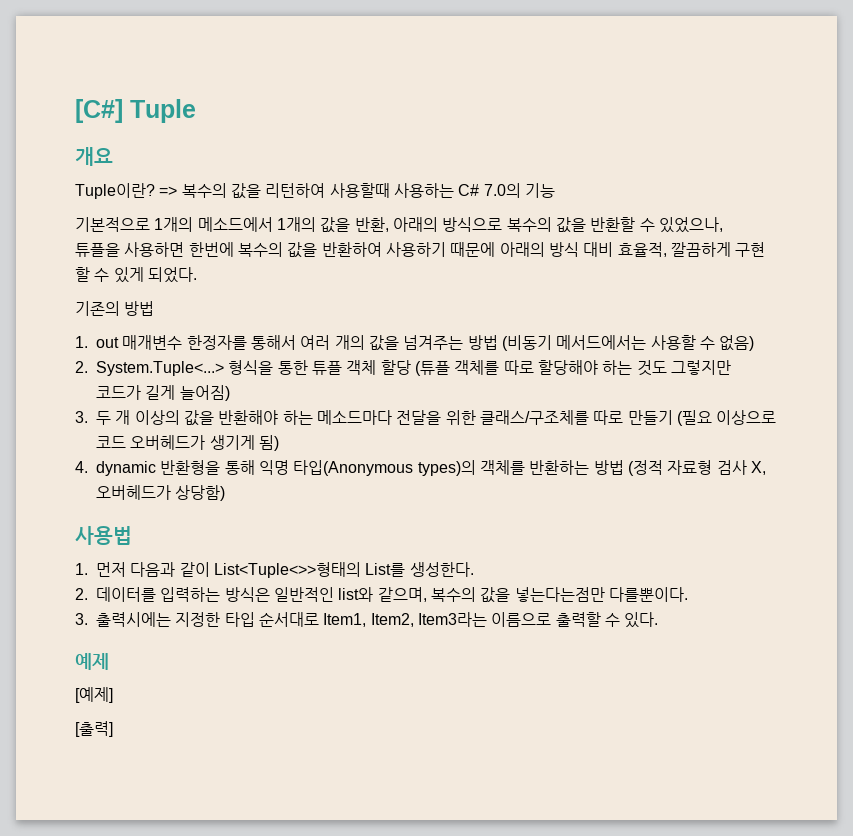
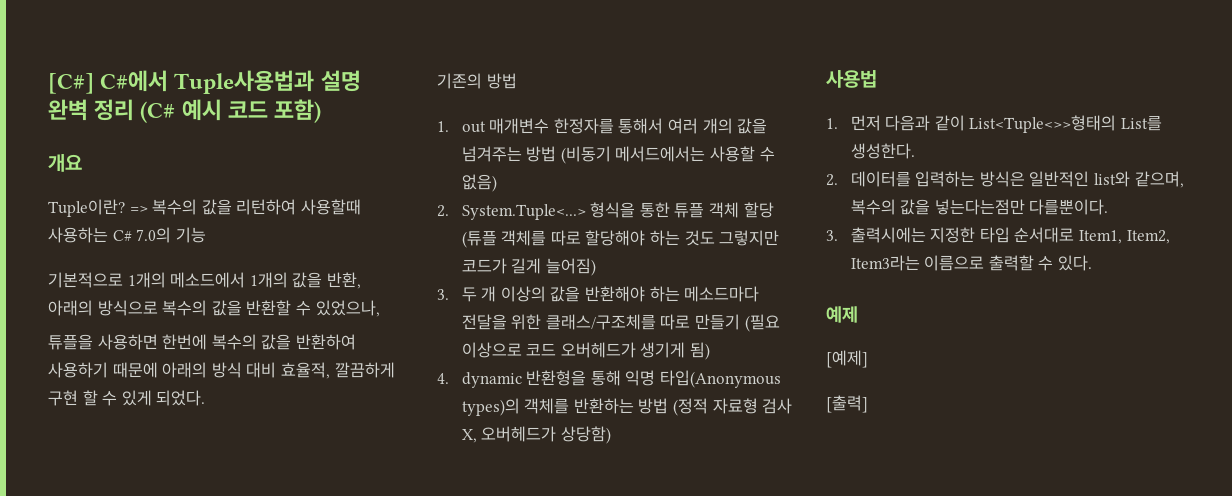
- [C#] Tuple
+ [C#] C#에서 Tuple사용법과 설명 완벽 정리 (C# 예시 코드 포함)

